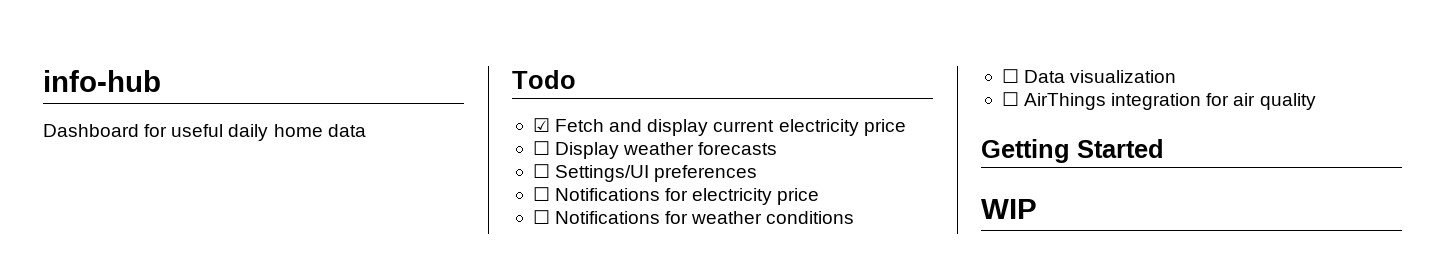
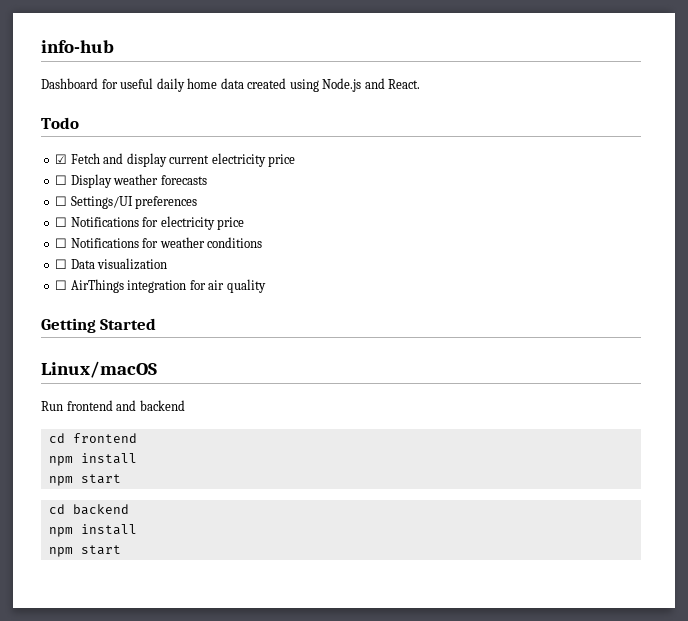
- Dashboard for useful daily home data
+ Dashboard for useful daily home data created using Node.js and React.
- WIP
+ Linux/macOS
+ Run frontend and backend
+ cd frontend
+ npm install
+ npm start
+ cd backend
+ npm install
+ npm start

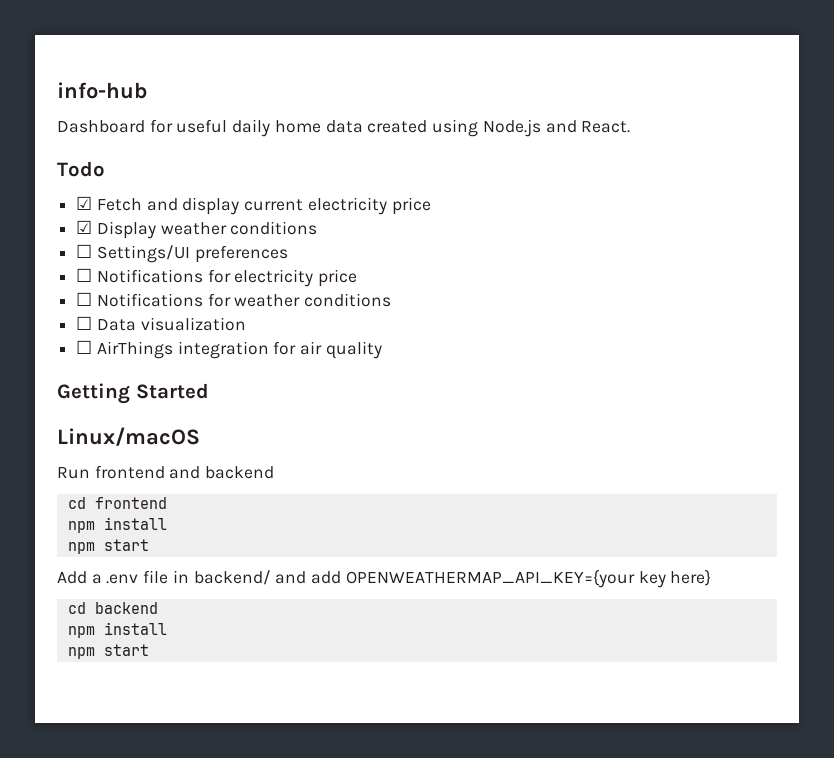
- ☐ Display weather forecasts
+ ☑ Display weather conditions
+ Add a .env file in backend/ and add OPENWEATHERMAP_API_KEY={your key here}

